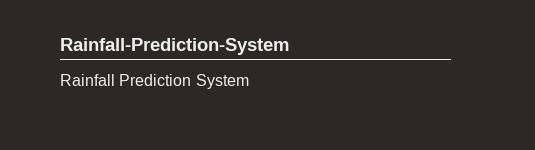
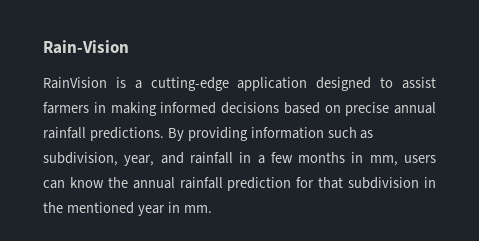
- Rainfall-Prediction-System
- Rainfall Prediction System
+ Rain-Vision
+ RainVision is a cutting-edge application designed to assist farmers in making informed decisions based on precise annual rainfall predictions. By providing information such as subdivision, year, and rainfall in a few months in mm, users can know the annual rainfall prediction for that subdivision in the mentioned year in mm.

